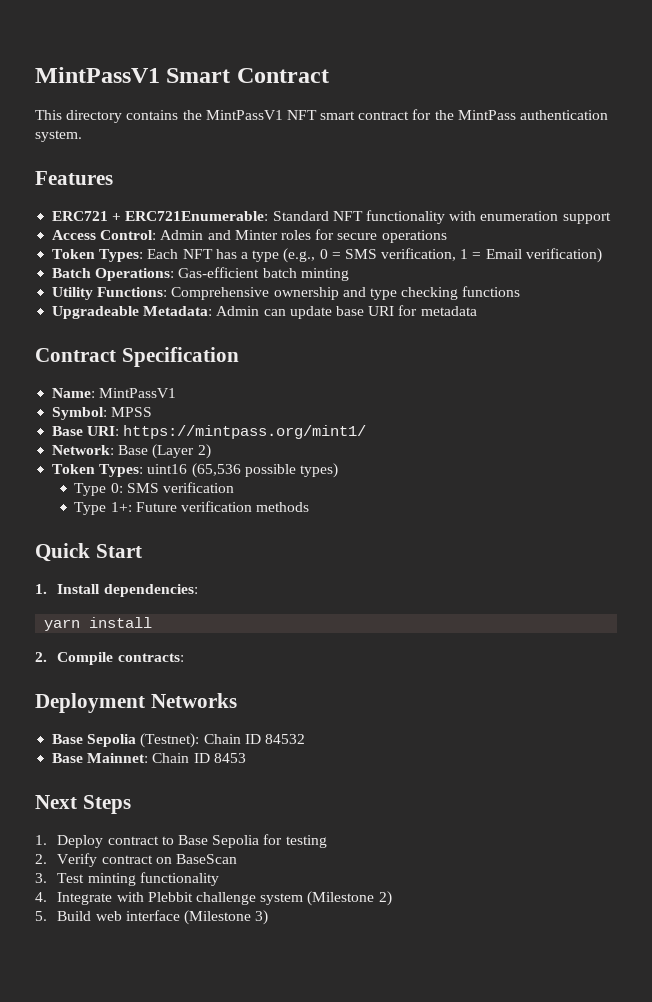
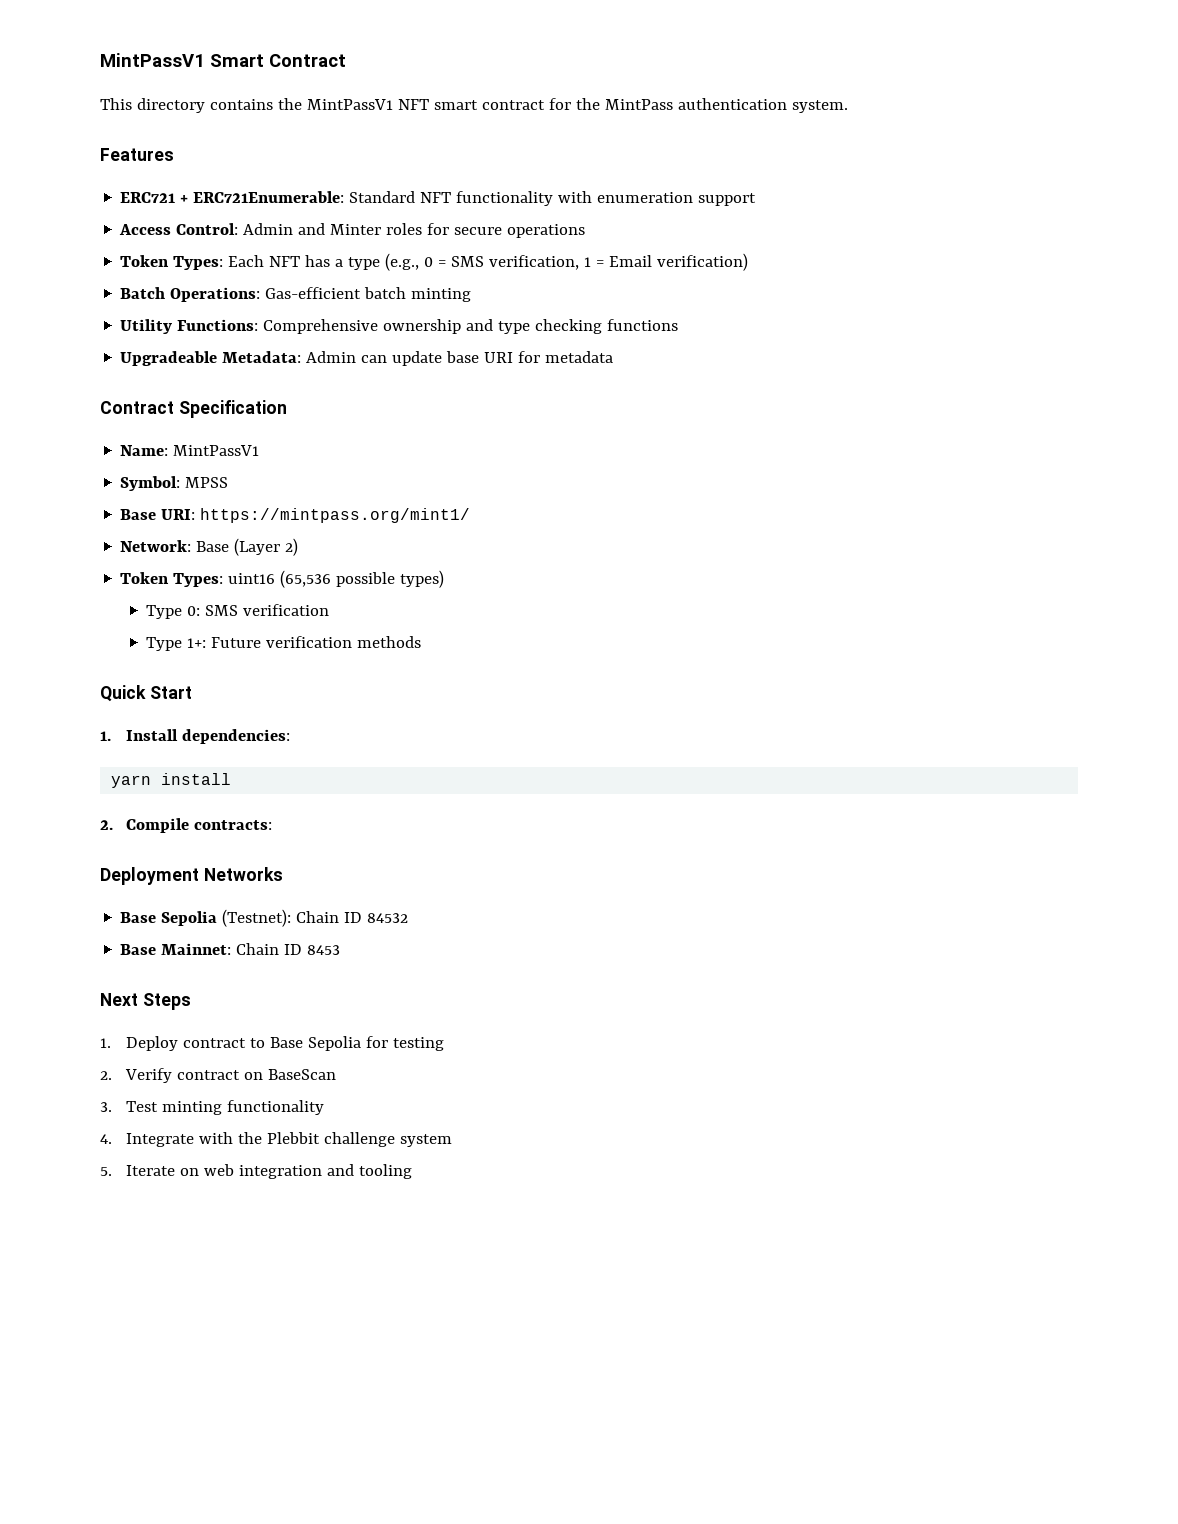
- 4. Integrate with Plebbit challenge system (Milestone 2)
+ 4. Integrate with the Plebbit challenge system
- 5. Build web interface (Milestone 3)
+ 5. Iterate on web integration and tooling

